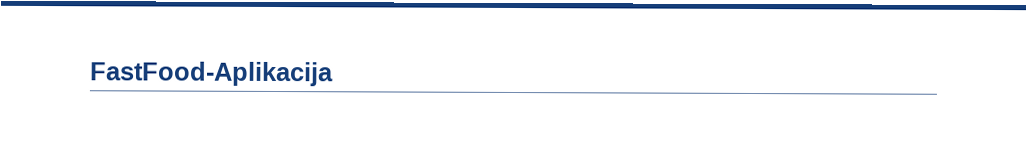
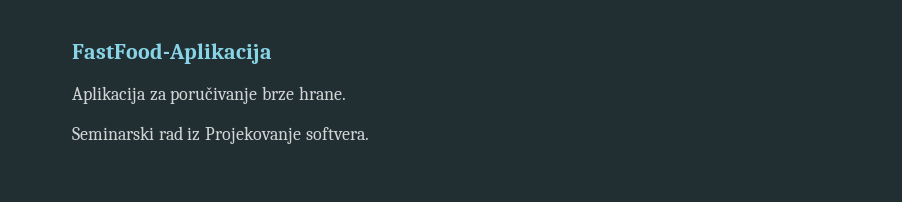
+ Aplikacija za poručivanje brze hrane.
+ Seminarski rad iz Projekovanje softvera.

